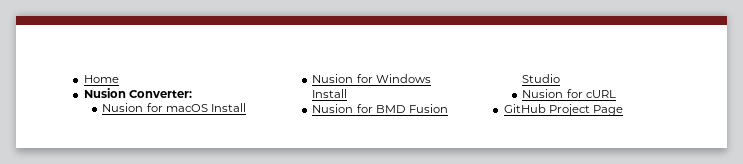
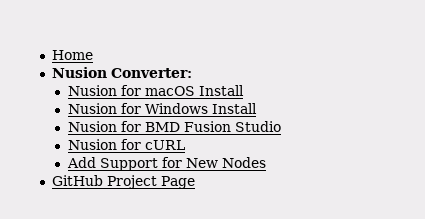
+ Add Support for New Nodes

